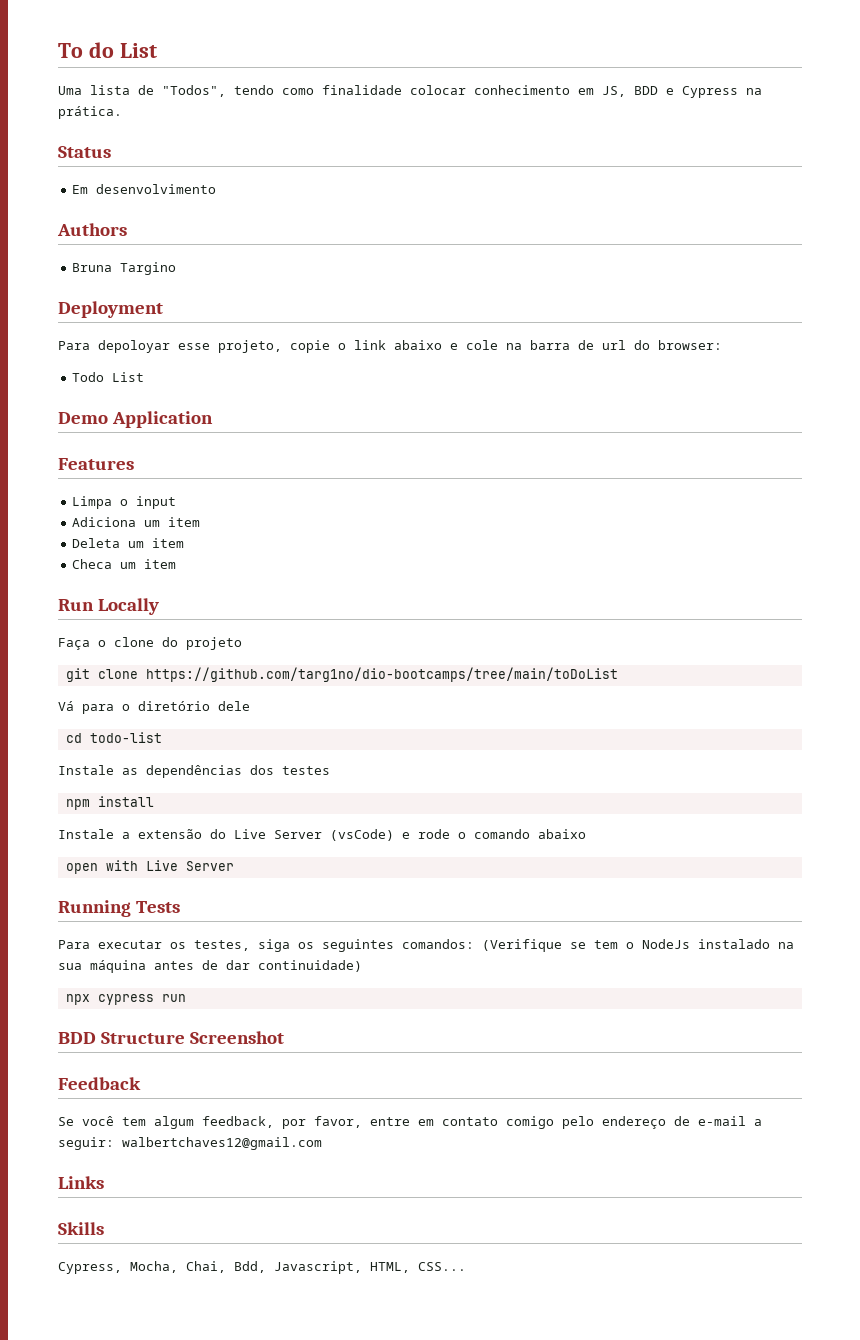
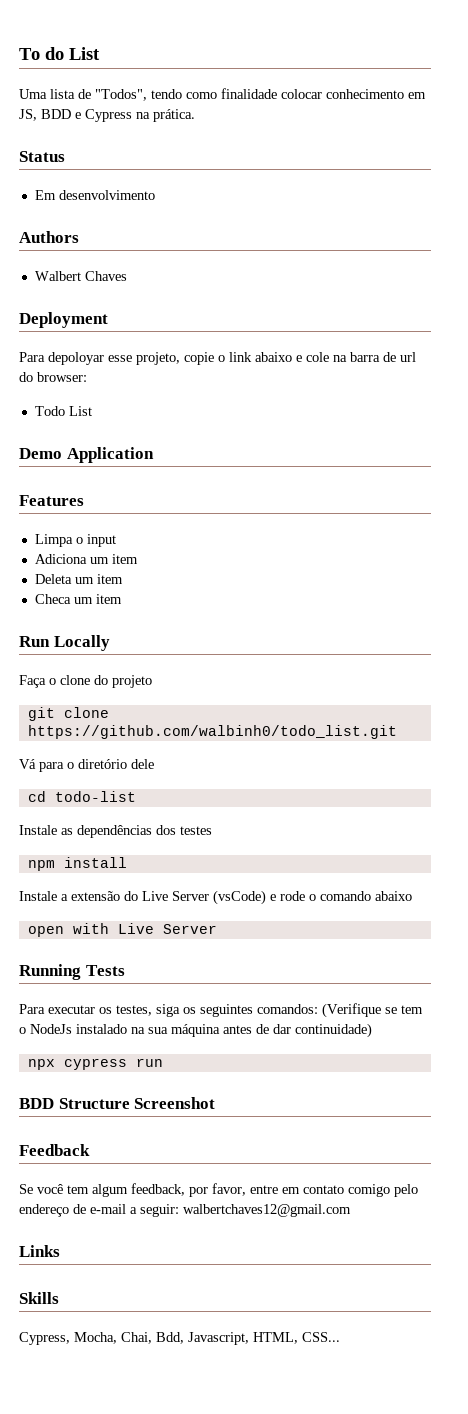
- Bruna Targino
+ Walbert Chaves
- git clone https://github.com/targ1no/dio-bootcamps/tree/main/toDoList
+ git clone https://github.com/walbinh0/todo_list.git

